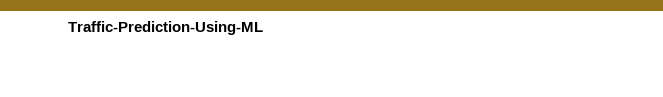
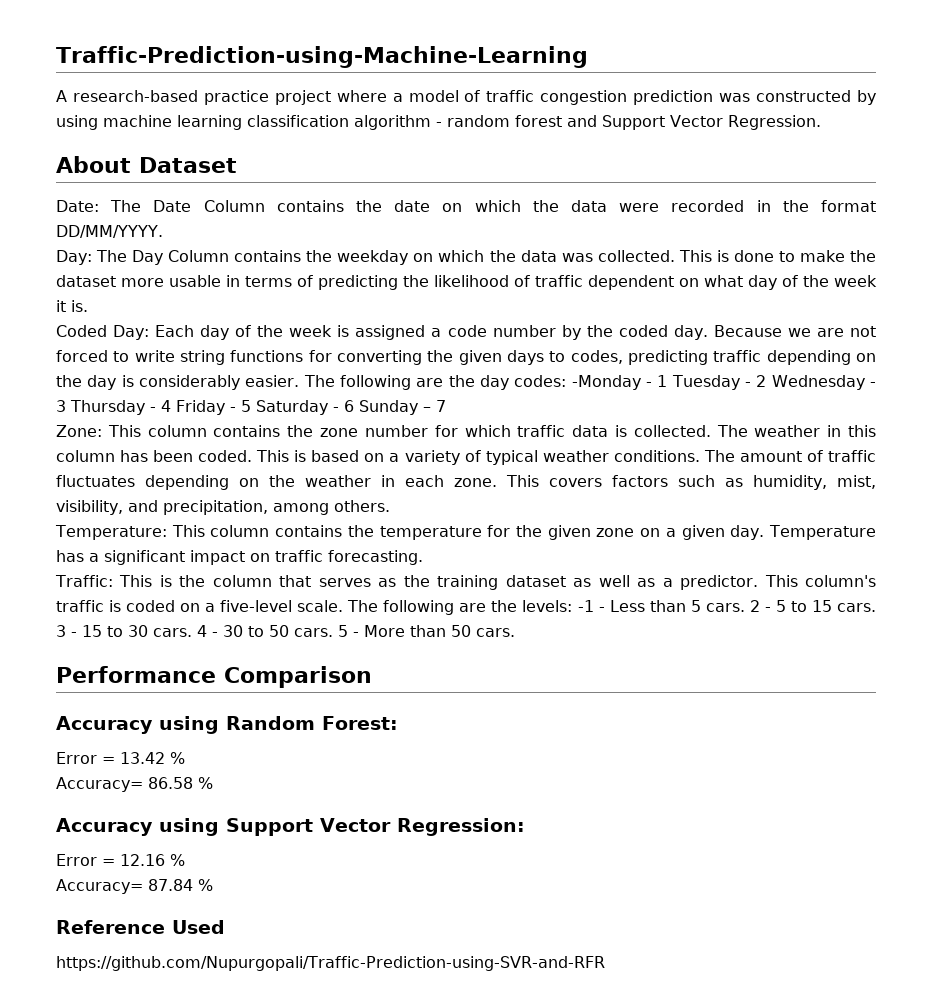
- Traffic-Prediction-Using-ML
+ Traffic-Prediction-using-Machine-Learning
+ A research-based practice project where a model of traffic congestion prediction was constructed by using machine learning classification algorithm - random forest and Support Vector Regression.
+ About Dataset
+ Date: The Date Column contains the date on which the data were recorded in the format DD/MM/YYYY.
+ Day: The Day Column contains the weekday on which the data was collected. This is done to make the dataset more usable in terms of predicting the likelihood of traffic dependent on what day of the week it is.
+ Coded Day: Each day of the week is assigned a code number by the coded day. Because we are not forced to write string functions for converting the given days to codes, predicting traffic depending on the day is considerably easier. The following are the day codes: -Monday - 1 Tuesday - 2 Wednesday - 3 Thursday - 4 Friday - 5 Saturday - 6 Sunday – 7
+ Zone: This column contains the zone number for which traffic data is collected. The weather in this column has been coded. This is based on a variety of typical weather conditions. The amount of traffic fluctuates depending on the weather in each zone. This covers factors such as humidity, mist, visibility, and precipitation, among others.
+ Temperature: This column contains the temperature for the given zone on a given day. Temperature has a significant impact on traffic forecasting.
+ Traffic: This is the column that serves as the training dataset as well as a predictor. This column's traffic is coded on a five-level scale. The following are the levels: -1 - Less than 5 cars. 2 - 5 to 15 cars. 3 - 15 to 30 cars. 4 - 30 to 50 cars. 5 - More than 50 cars.
+ Performance Comparison
+ Accuracy using Random Forest:
+ Error = 13.42 %
+ Accuracy= 86.58 %
+ Accuracy using Support Vector Regression:
+ Error = 12.16 %
+ Accuracy= 87.84 %
+ Reference Used
+ https://github.com/Nupurgopali/Traffic-Prediction-using-SVR-and-RFR

